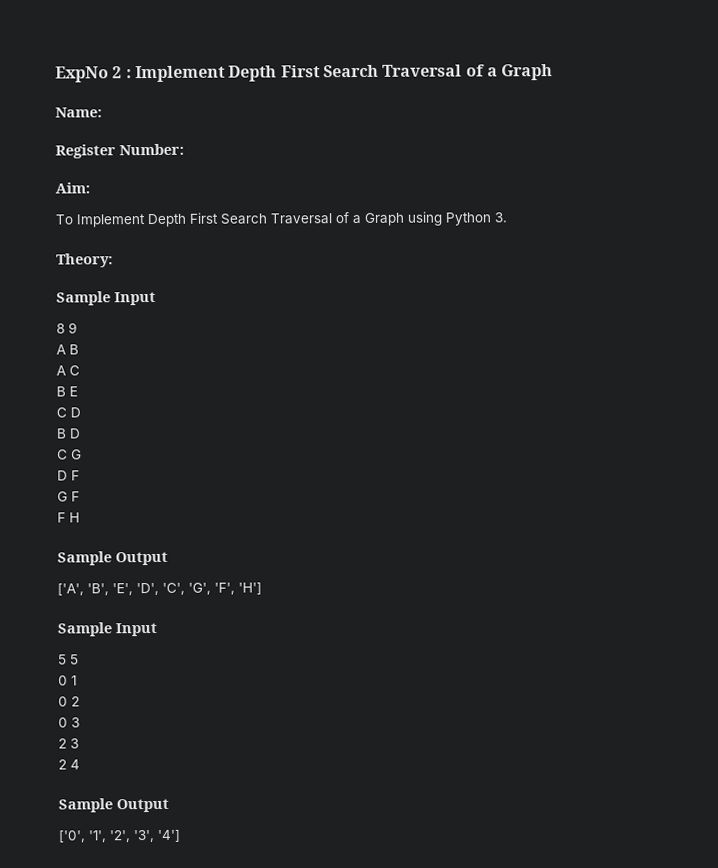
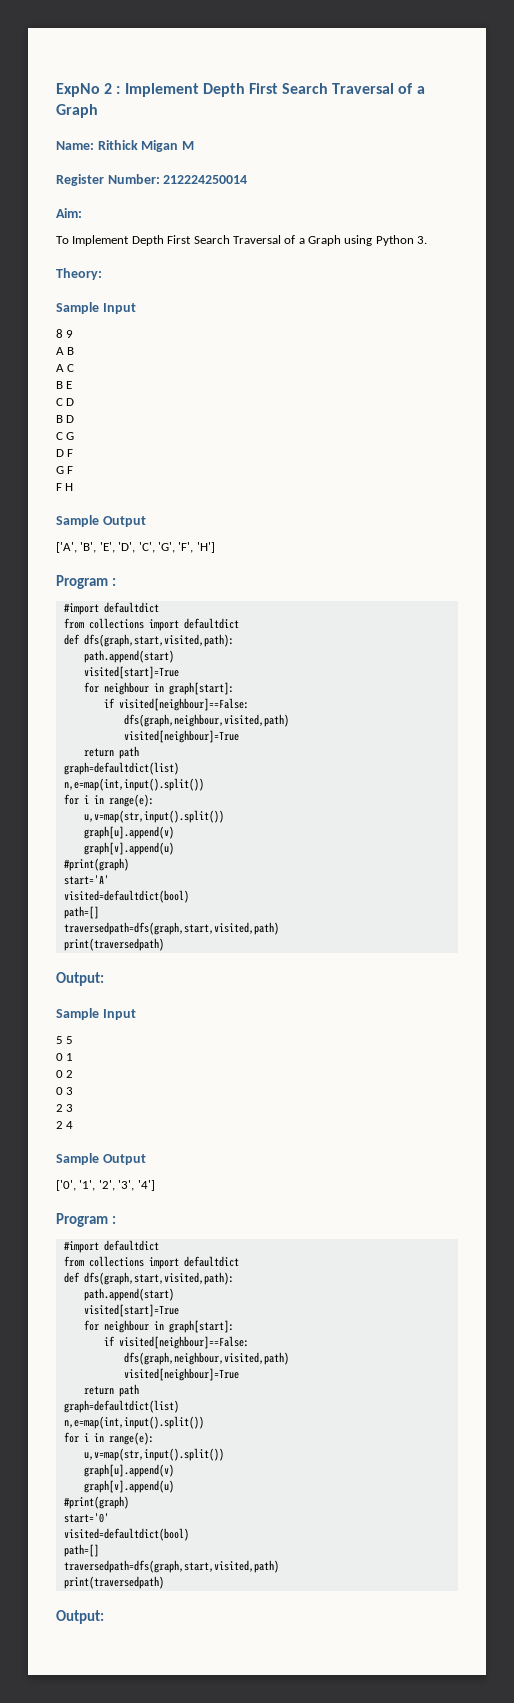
- Name:
+ Name: Rithick Migan M
- Register Number:
+ Register Number: 212224250014
  ['A', 'B', 'E', 'D', 'C', 'G', 'F', 'H']
+ Program :
+ #import defaultdict
+ from collections import defaultdict
+ def dfs(graph,start,visited,path):
+ path.append(start)
+ visited[start]=True
+ for neighbour in graph[start]:
+ if visited[neighbour]==False:
+ dfs(graph,neighbour,visited,path)
+ visited[neighbour]=True
+ return path
+ graph=defaultdict(list)
+ n,e=map(int,input().split())
+ for i in range(e):
+ u,v=map(str,input().split())
+ graph[u].append(v)
+ graph[v].append(u)
+ #print(graph)
+ start='A'
+ visited=defaultdict(bool)
+ path=[]
+ traversedpath=dfs(graph,start,visited,path)
+ print(traversedpath)
+ Output:
  ['0', '1', '2', '3', '4']
+ Program :
+ #import defaultdict
+ from collections import defaultdict
+ def dfs(graph,start,visited,path):
+ path.append(start)
+ visited[start]=True
+ for neighbour in graph[start]:
+ if visited[neighbour]==False:
+ dfs(graph,neighbour,visited,path)
+ visited[neighbour]=True
+ return path
+ graph=defaultdict(list)
+ n,e=map(int,input().split())
+ for i in range(e):
+ u,v=map(str,input().split())
+ graph[u].append(v)
+ graph[v].append(u)
+ #print(graph)
+ start='0'
+ visited=defaultdict(bool)
+ path=[]
+ traversedpath=dfs(graph,start,visited,path)
+ print(traversedpath)
+ Output:

